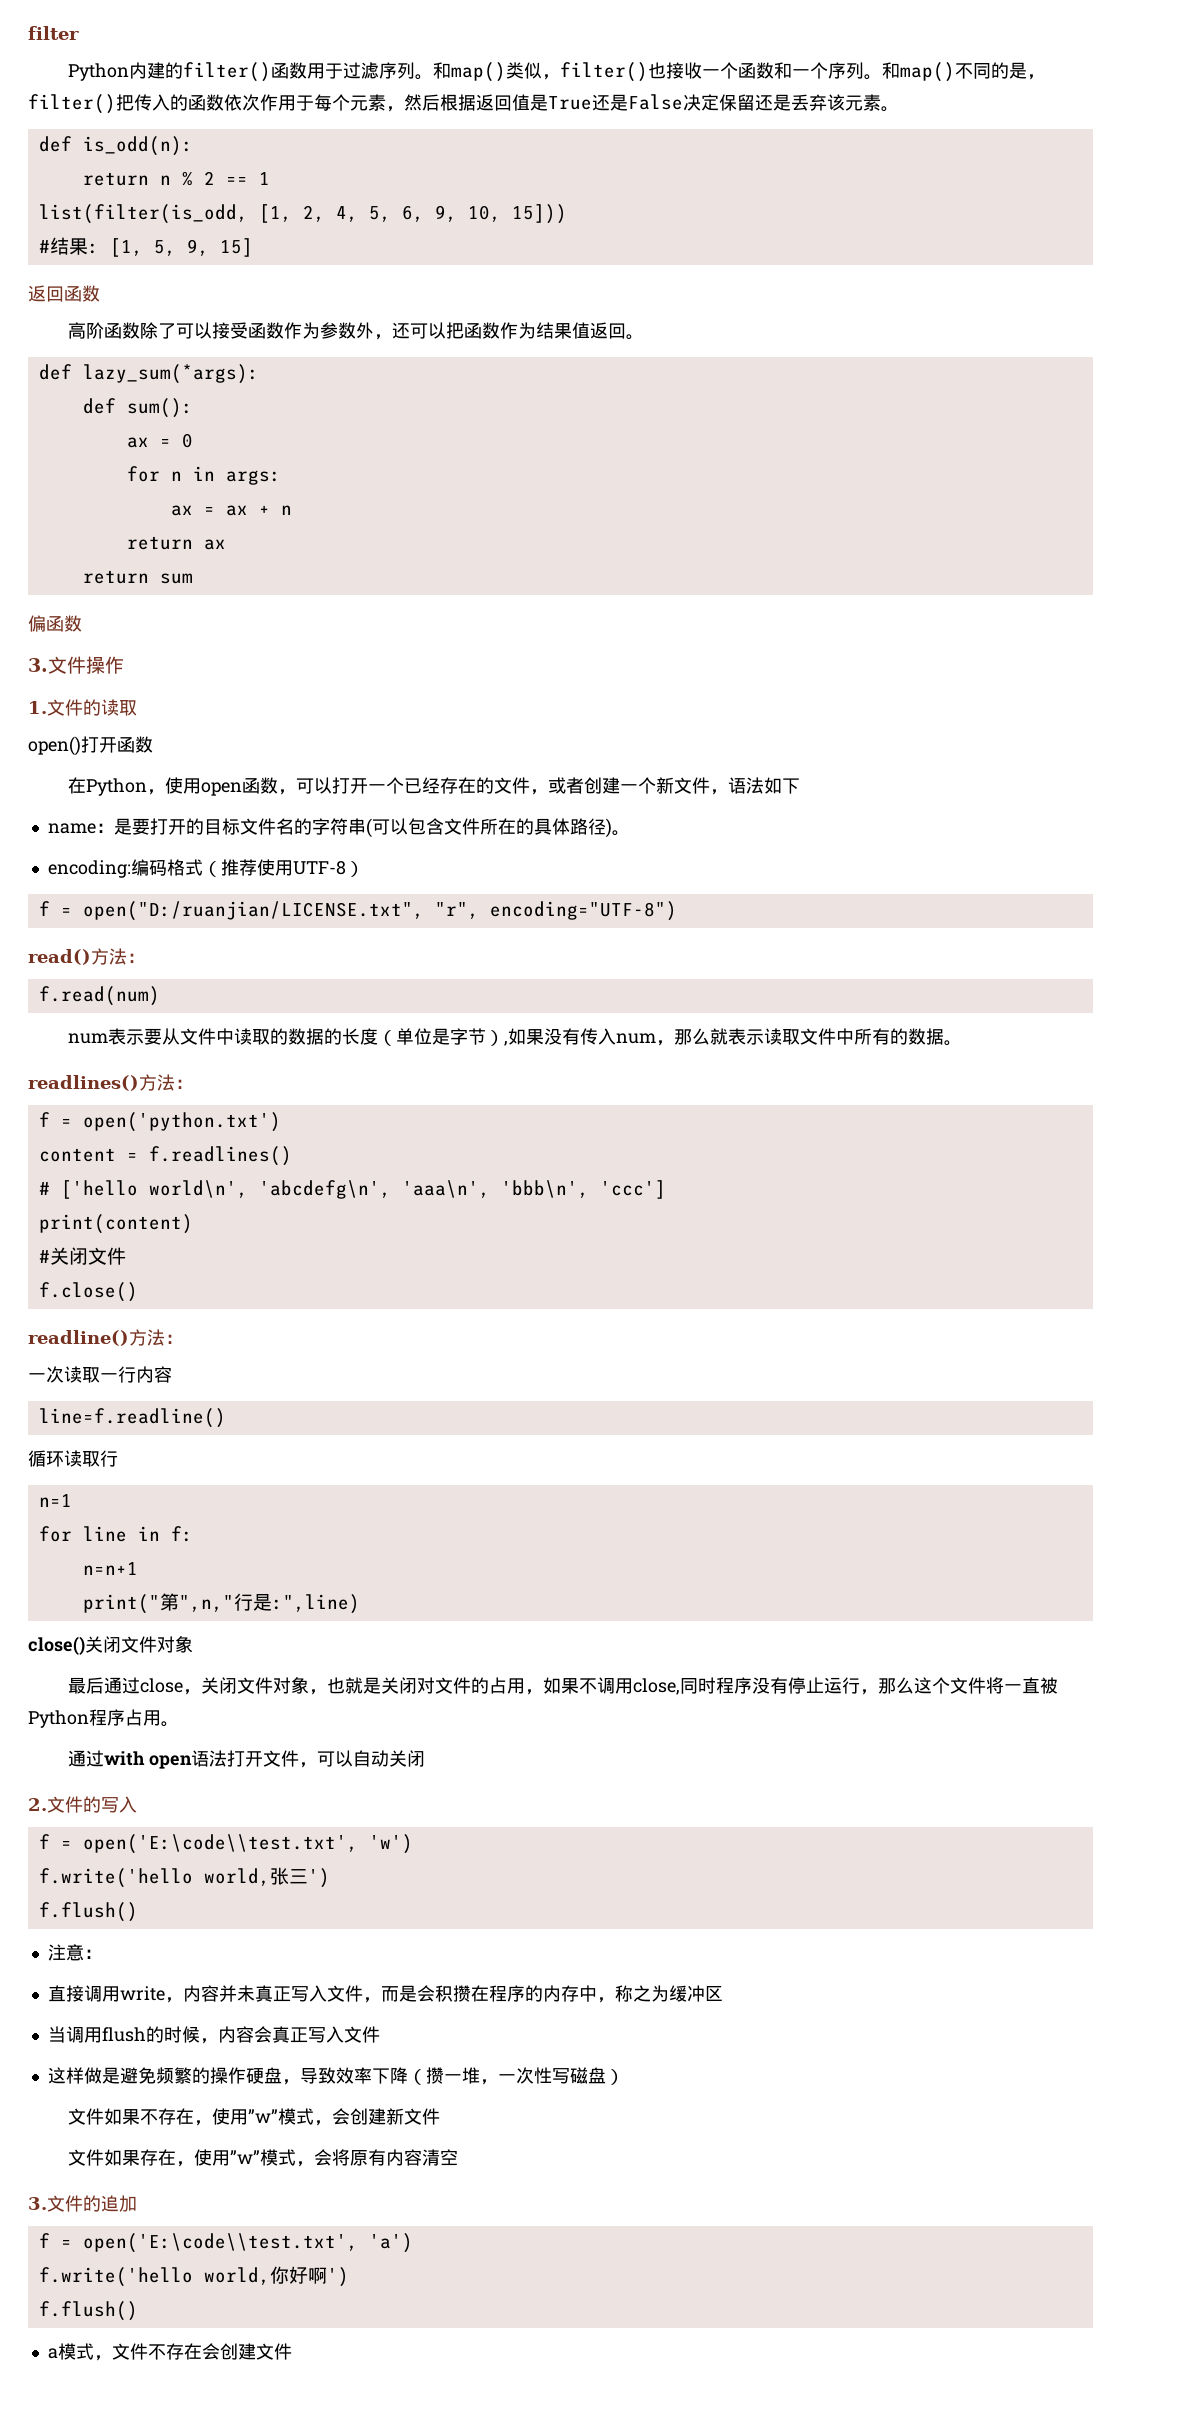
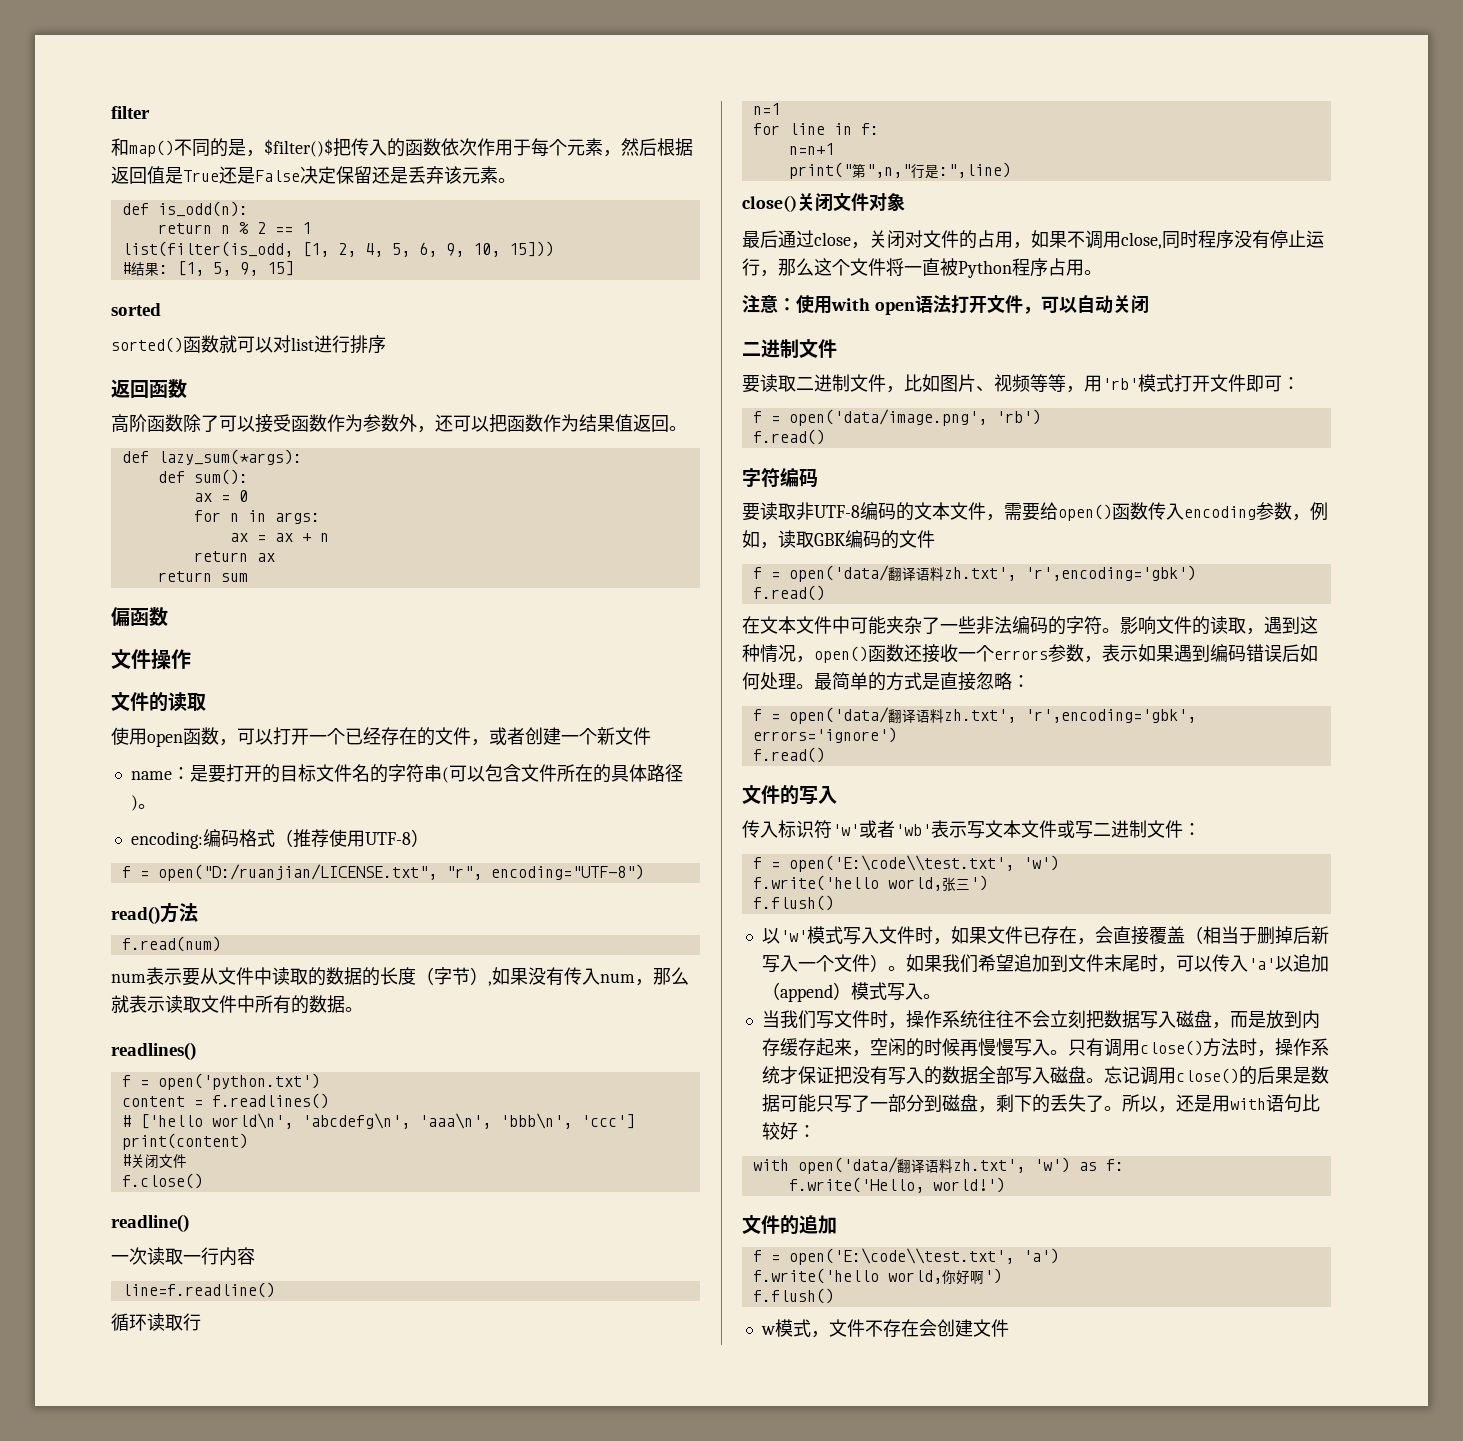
- Python内建的filter()函数用于过滤序列。和map()类似，filter()也接收一个函数和一个序列。和map()不同的是，filter()把传入的函数依次作用于每个元素，然后根据返回值是True还是False决定保留还是丢弃该元素。
+ 和map()不同的是，$filter()$把传入的函数依次作用于每个元素，然后根据返回值是True还是False决定保留还是丢弃该元素。
+ sorted
+ sorted()函数就可以对list进行排序
- 3.文件操作
- 1.文件的读取
+ 文件操作
+ 文件的读取
- open()打开函数
- 在Python，使用open函数，可以打开一个已经存在的文件，或者创建一个新文件，语法如下
+ 使用open函数，可以打开一个已经存在的文件，或者创建一个新文件
- read()方法：
+ read()方法
- num表示要从文件中读取的数据的长度（单位是字节）,如果没有传入num，那么就表示读取文件中所有的数据。
+ num表示要从文件中读取的数据的长度（字节）,如果没有传入num，那么就表示读取文件中所有的数据。
- readlines()方法：
+ readlines()
- readline()方法：
+ readline()
- 最后通过close，关闭文件对象，也就是关闭对文件的占用，如果不调用close,同时程序没有停止运行，那么这个文件将一直被Python程序占用。
+ 最后通过close，关闭对文件的占用，如果不调用close,同时程序没有停止运行，那么这个文件将一直被Python程序占用。
- 通过with open语法打开文件，可以自动关闭
- 2.文件的写入
+ 注意：使用with open语法打开文件，可以自动关闭
+ 二进制文件
+ 要读取二进制文件，比如图片、视频等等，用'rb'模式打开文件即可：
+ f = open('data/image.png', 'rb')
+ f.read()
+ 字符编码
+ 要读取非UTF-8编码的文本文件，需要给open()函数传入encoding参数，例如，读取GBK编码的文件
+ f = open('data/翻译语料zh.txt', 'r',encoding='gbk')
+ f.read()
+ 在文本文件中可能夹杂了一些非法编码的字符。影响文件的读取，遇到这种情况，open()函数还接收一个errors参数，表示如果遇到编码错误后如何处理。最简单的方式是直接忽略：
+ f = open('data/翻译语料zh.txt', 'r',encoding='gbk', errors='ignore')
+ f.read()
+ 文件的写入
+ 传入标识符'w'或者'wb'表示写文本文件或写二进制文件：
- 注意：
- 直接调用write，内容并未真正写入文件，而是会积攒在程序的内存中，称之为缓冲区
- 当调用flush的时候，内容会真正写入文件
- 这样做是避免频繁的操作硬盘，导致效率下降（攒一堆，一次性写磁盘）
- 文件如果不存在，使用”w”模式，会创建新文件
- 文件如果存在，使用”w”模式，会将原有内容清空
- 3.文件的追加
+ 以'w'模式写入文件时，如果文件已存在，会直接覆盖（相当于删掉后新写入一个文件）。如果我们希望追加到文件末尾时，可以传入'a'以追加（append）模式写入。
+ 当我们写文件时，操作系统往往不会立刻把数据写入磁盘，而是放到内存缓存起来，空闲的时候再慢慢写入。只有调用close()方法时，操作系统才保证把没有写入的数据全部写入磁盘。忘记调用close()的后果是数据可能只写了一部分到磁盘，剩下的丢失了。所以，还是用with语句比较好：
+ with open('data/翻译语料zh.txt', 'w') as f:
+ f.write('Hello, world!')
+ 文件的追加
- a模式，文件不存在会创建文件
+ w模式，文件不存在会创建文件

